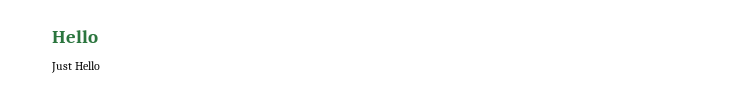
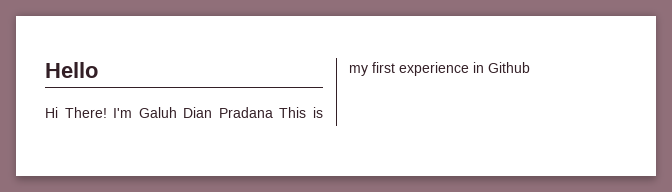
- Just Hello
+ Hi There! I'm Galuh Dian Pradana This is my first experience in Github

